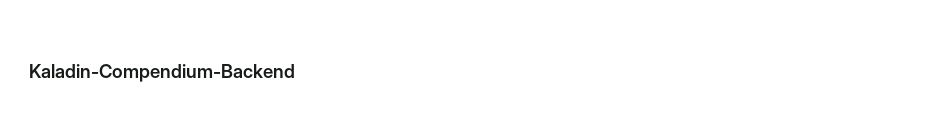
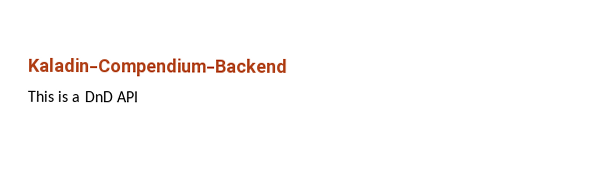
+ This is a DnD API

